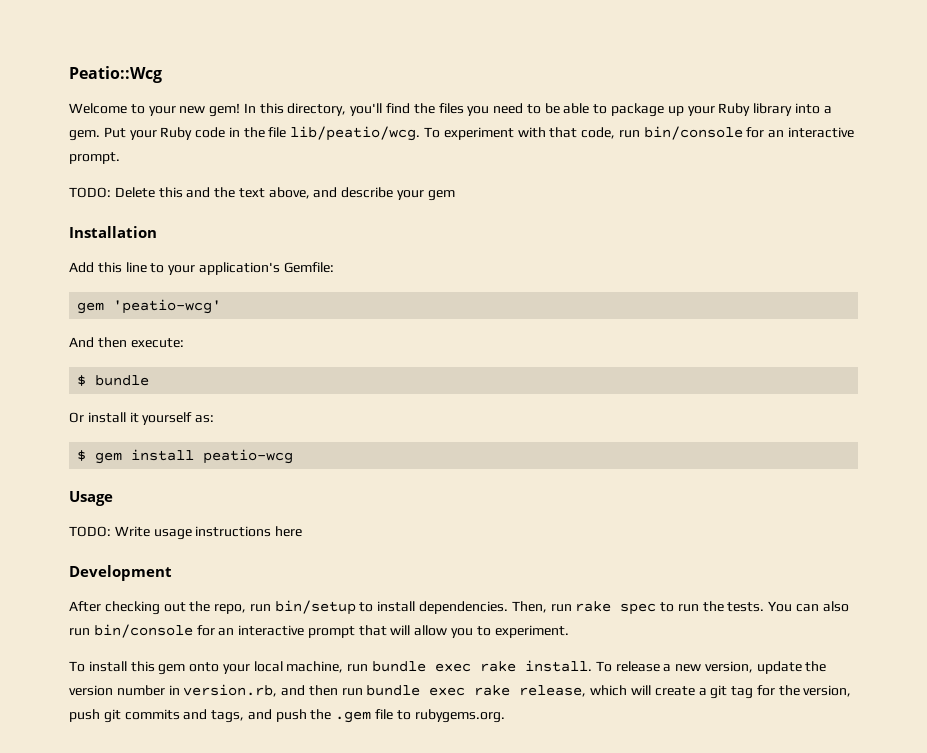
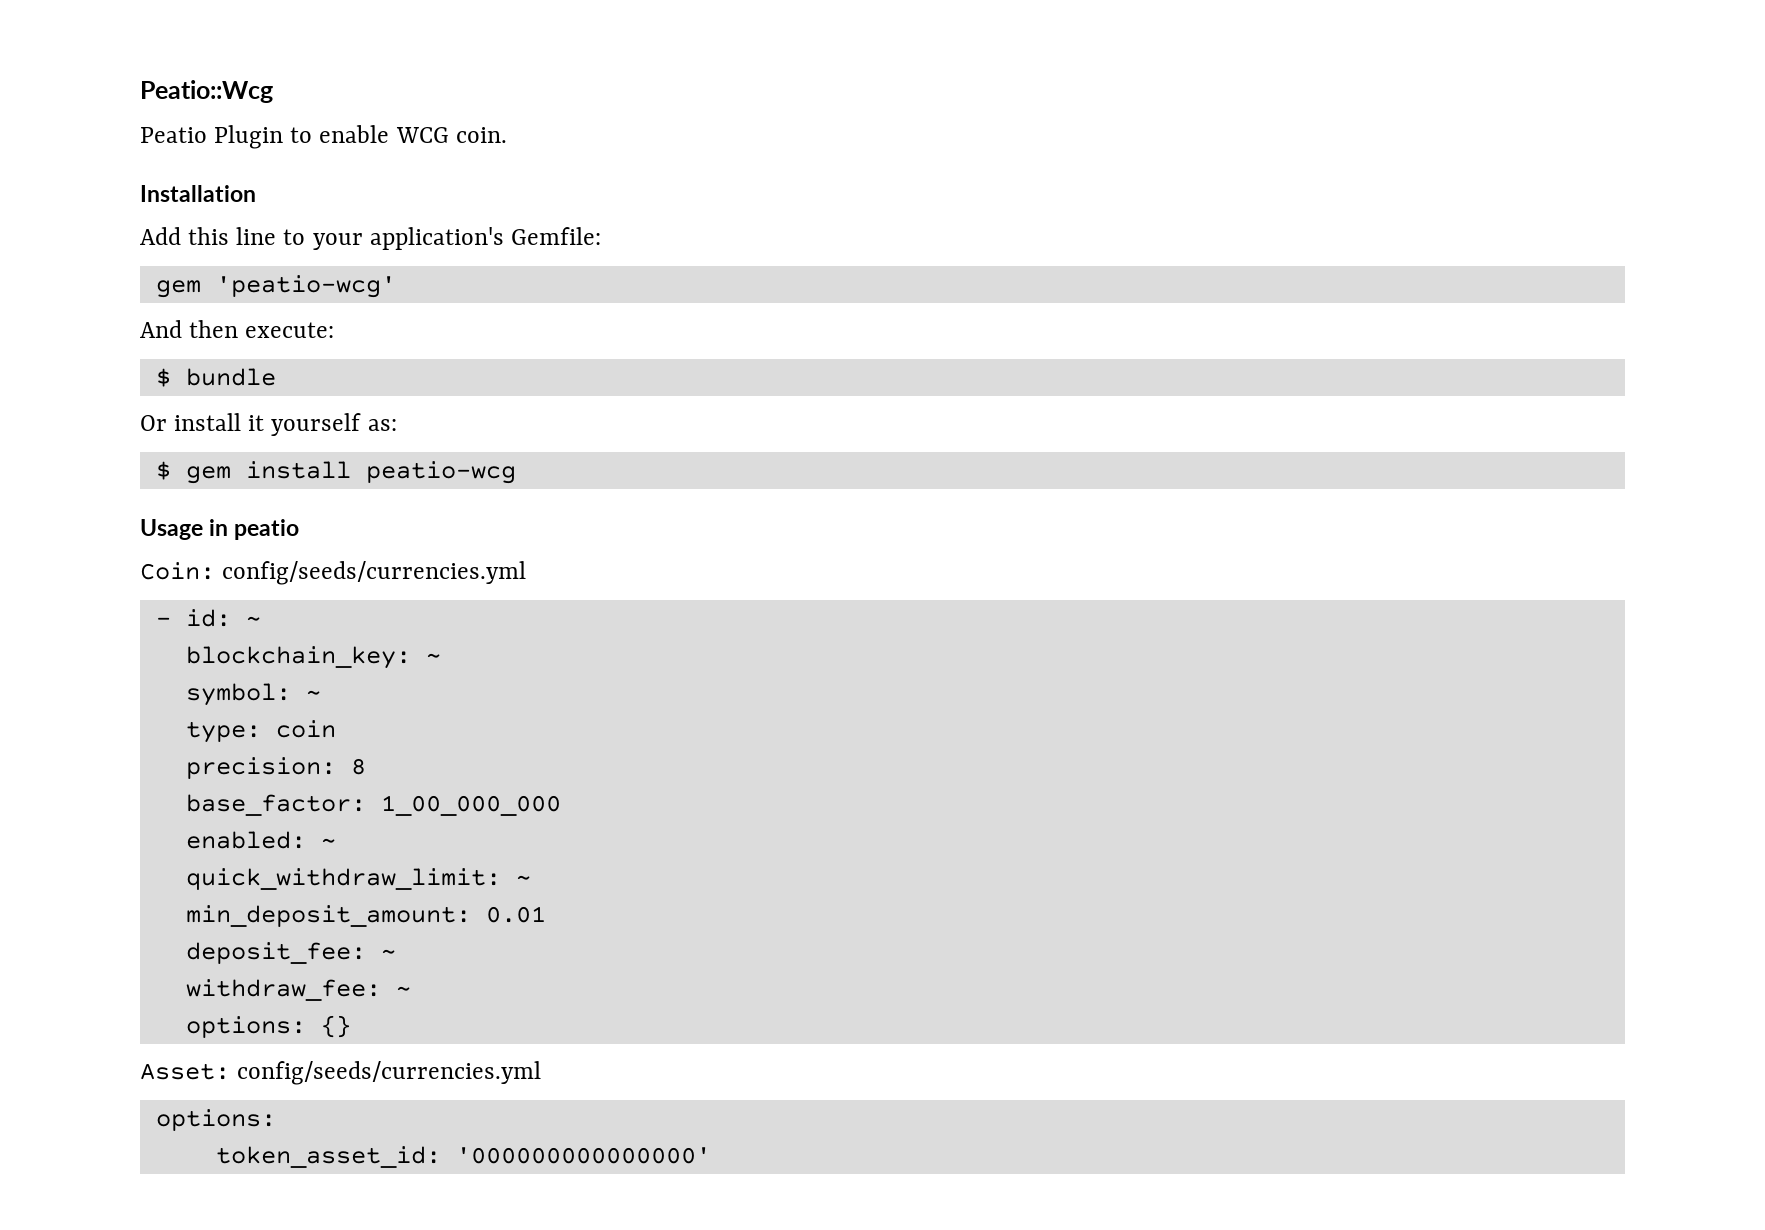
- Welcome to your new gem! In this directory, you'll find the files you need to be able to package up your Ruby library into a gem. Put your Ruby code in the file lib/peatio/wcg. To experiment with that code, run bin/console for an interactive prompt.
- TODO: Delete this and the text above, and describe your gem
+ Peatio Plugin to enable WCG coin.
- Usage
- TODO: Write usage instructions here
- Development
- After checking out the repo, run bin/setup to install dependencies. Then, run rake spec to run the tests. You can also run bin/console for an interactive prompt that will allow you to experiment.
- To install this gem onto your local machine, run bundle exec rake install. To release a new version, update the version number in version.rb, and then run bundle exec rake release, which will create a git tag for the version, push git commits and tags, and push the .gem file to rubygems.org.
+ Usage in peatio
+ Coin: config/seeds/currencies.yml
+ - id: ~
+ blockchain_key: ~
+ symbol: ~
+ type: coin
+ precision: 8
+ base_factor: 1_00_000_000
+ enabled: ~
+ quick_withdraw_limit: ~
+ min_deposit_amount: 0.01
+ deposit_fee: ~
+ withdraw_fee: ~
+ options: {}
+ Asset: config/seeds/currencies.yml
+ options:
+ token_asset_id: '000000000000000'

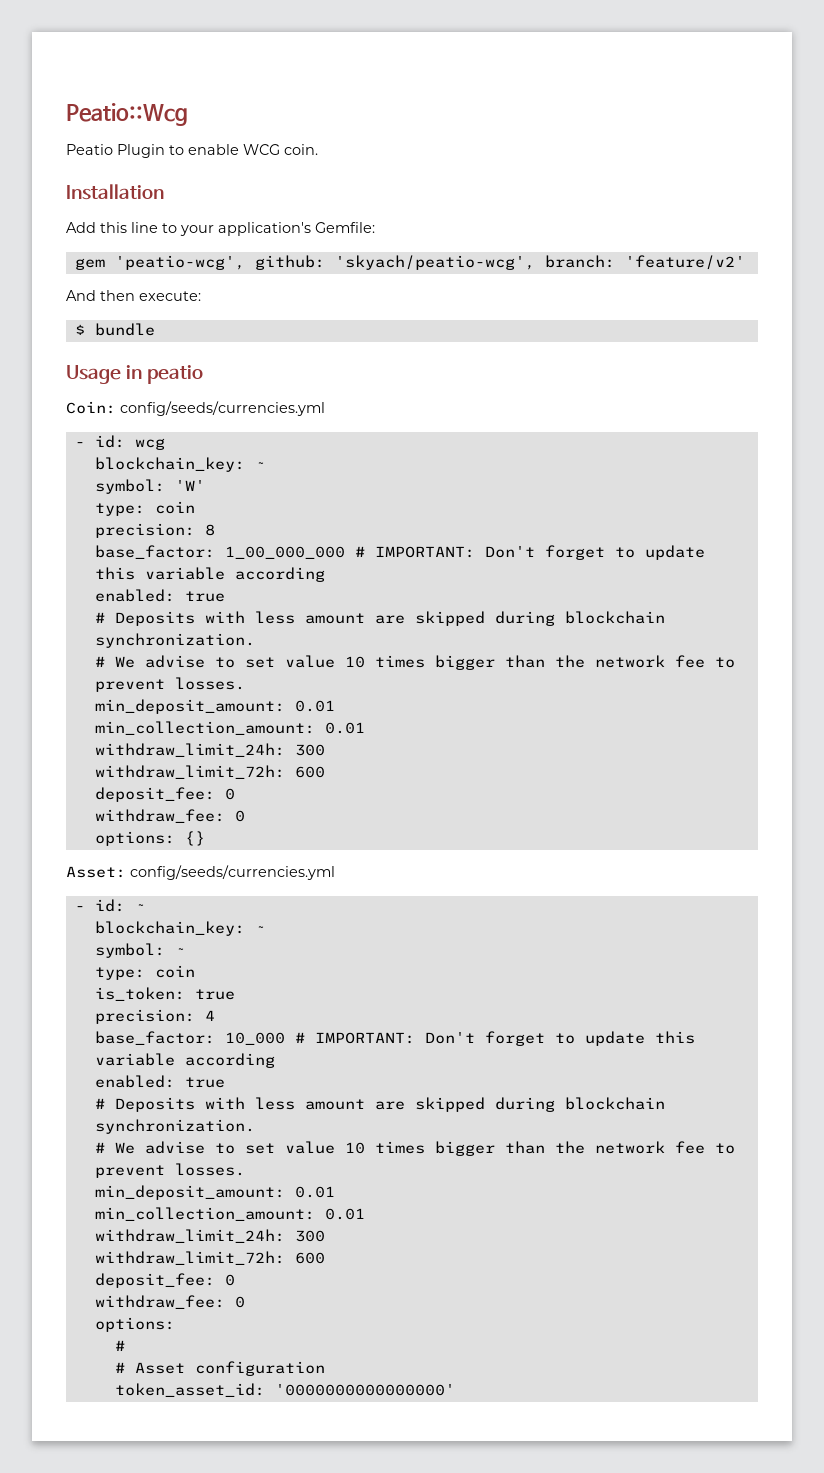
- gem 'peatio-wcg'
+ gem 'peatio-wcg', github: 'skyach/peatio-wcg', branch: 'feature/v2'
- Or install it yourself as:
- $ gem install peatio-wcg
+ - id: wcg
+ blockchain_key: ~
+ symbol: 'W'
+ type: coin
+ precision: 8
+ base_factor: 1_00_000_000 # IMPORTANT: Don't forget to update this variable according
+ enabled: true
+ # Deposits with less amount are skipped during blockchain synchronization.
+ # We advise to set value 10 times bigger than the network fee to prevent losses.
+ min_deposit_amount: 0.01
+ min_collection_amount: 0.01
+ withdraw_limit_24h: 300
+ withdraw_limit_72h: 600
+ deposit_fee: 0
+ withdraw_fee: 0
+ options: {}
+ Asset: config/seeds/currencies.yml
- precision: 8
- base_factor: 1_00_000_000
- enabled: ~
- quick_withdraw_limit: ~
+ is_token: true
+ precision: 4
+ base_factor: 10_000 # IMPORTANT: Don't forget to update this variable according
+ enabled: true
+ # Deposits with less amount are skipped during blockchain synchronization.
+ # We advise to set value 10 times bigger than the network fee to prevent losses.
  min_deposit_amount: 0.01
- deposit_fee: ~
- withdraw_fee: ~
- options: {}
- Asset: config/seeds/currencies.yml
+ min_collection_amount: 0.01
+ withdraw_limit_24h: 300
+ withdraw_limit_72h: 600
+ deposit_fee: 0
+ withdraw_fee: 0
  options:
+ #
+ # Asset configuration
- token_asset_id: '000000000000000'
+ token_asset_id: '0000000000000000'

